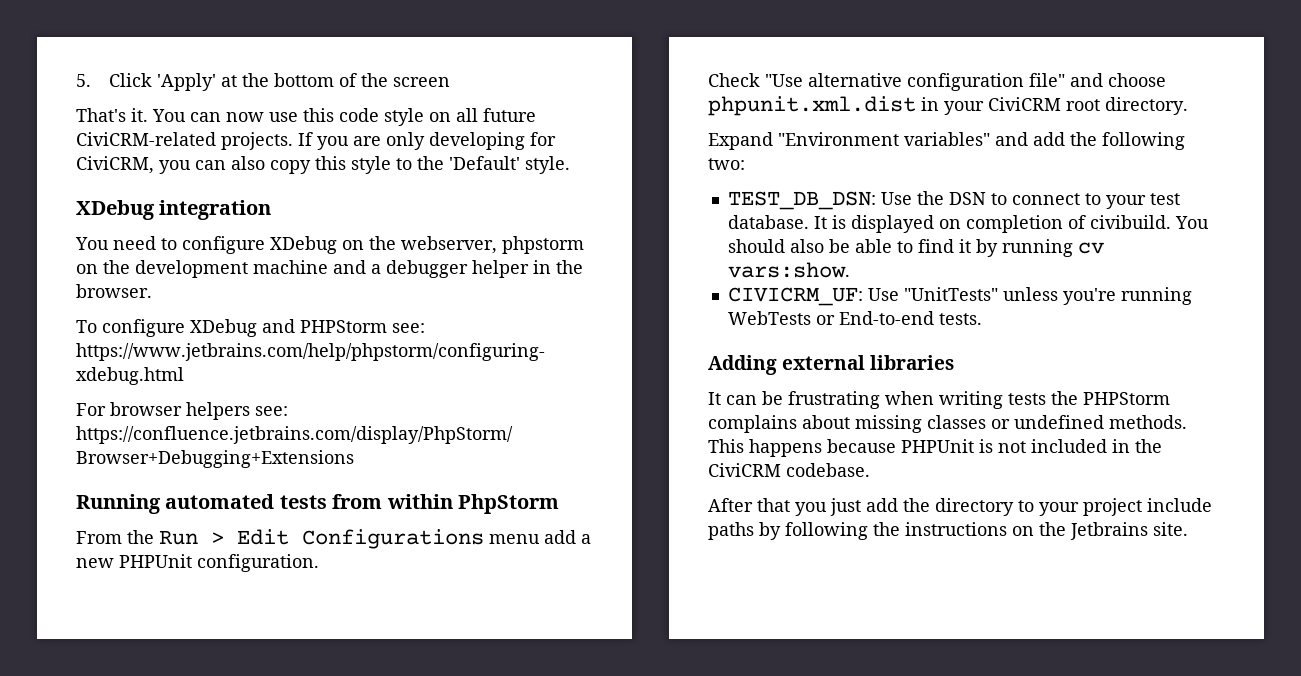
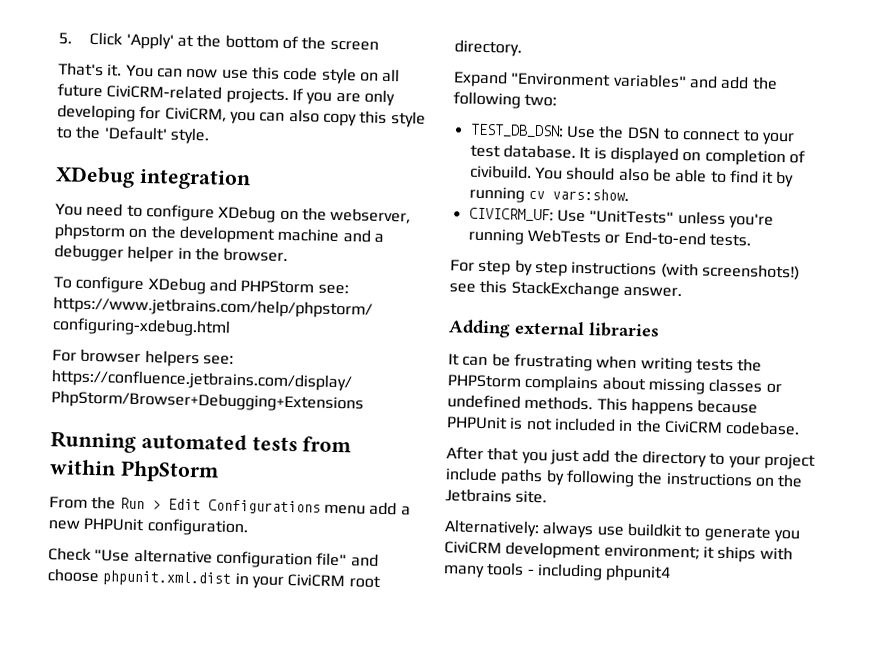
+ For step by step instructions (with screenshots!) see this StackExchange answer.
+ Alternatively: always use buildkit to generate you CiviCRM development environment; it ships with many tools - including phpunit4

